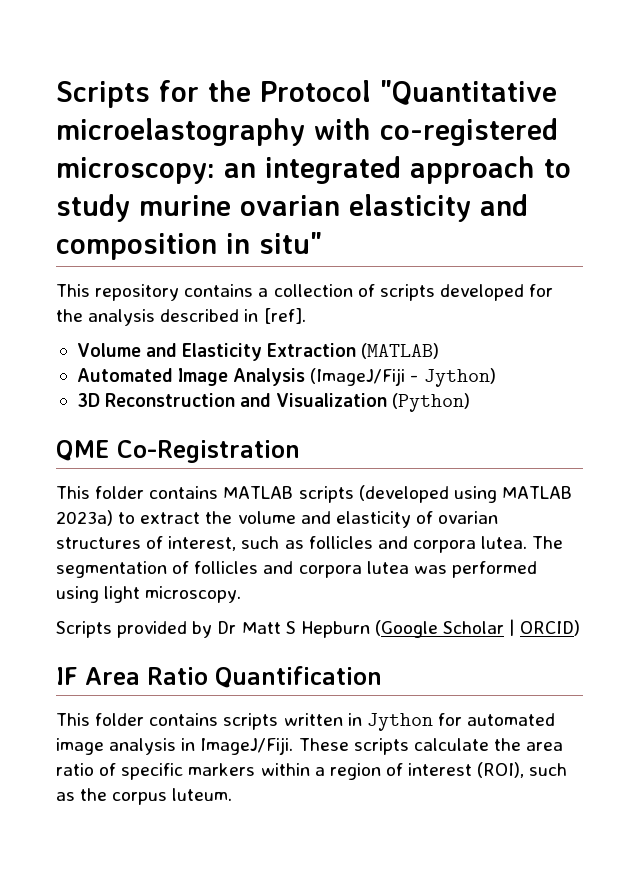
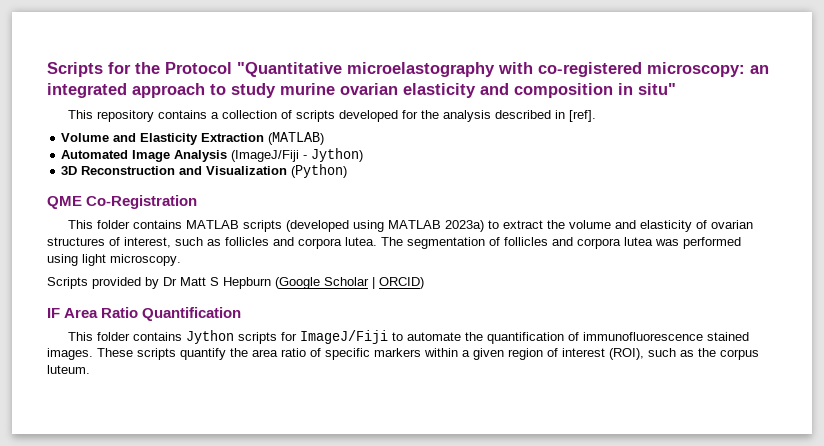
- This folder contains scripts written in Jython for automated image analysis in ImageJ/Fiji.
+ This folder contains Jython scripts for ImageJ/Fiji to automate the quantification of immunofluorescence stained images.
- These scripts calculate the area ratio of specific markers within a region of interest (ROI), such as the corpus luteum.
+ These scripts quantify the area ratio of specific markers within a given region of interest (ROI), such as the corpus luteum.

